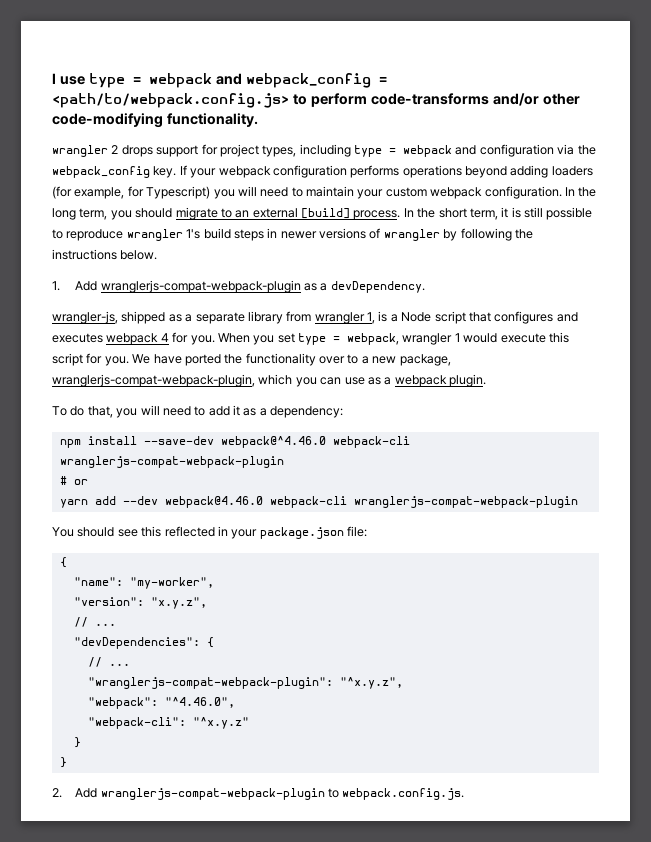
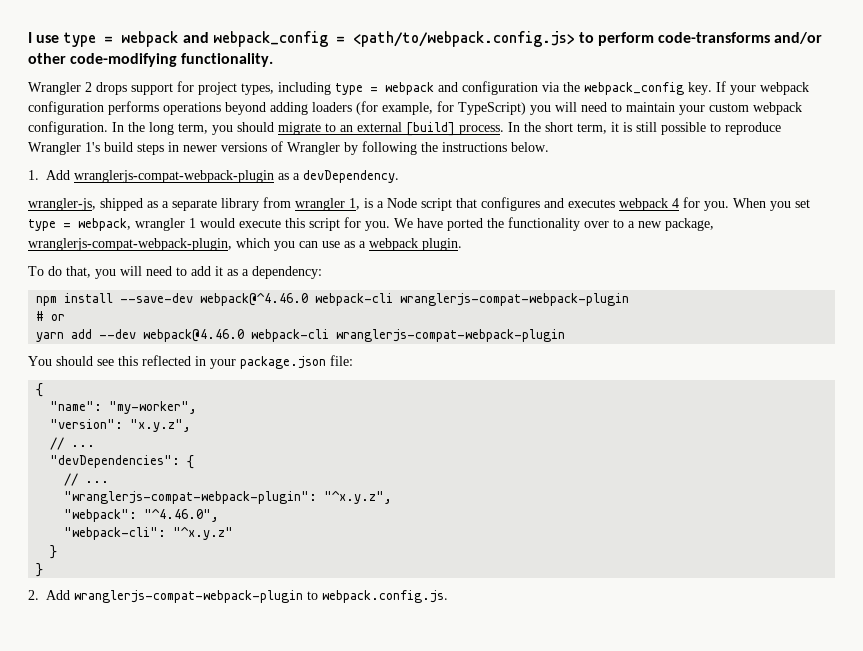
- wrangler 2 drops support for project types, including type = webpack and configuration via the webpack_config key.
+ Wrangler 2 drops support for project types, including type = webpack and configuration via the webpack_config key.
- If your webpack configuration performs operations beyond adding loaders (for example, for Typescript) you will need to maintain your custom webpack configuration.
+ If your webpack configuration performs operations beyond adding loaders (for example, for TypeScript) you will need to maintain your custom webpack configuration.
- In the short term, it is still possible to reproduce wrangler 1's build steps in newer versions of wrangler by following the instructions below.
+ In the short term, it is still possible to reproduce Wrangler 1's build steps in newer versions of Wrangler by following the instructions below.

